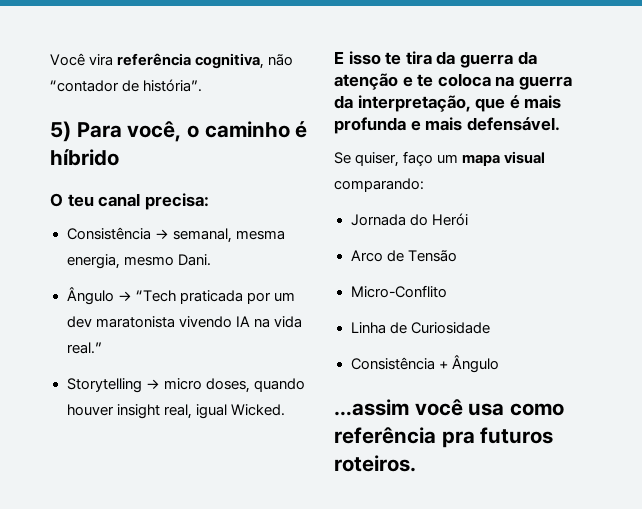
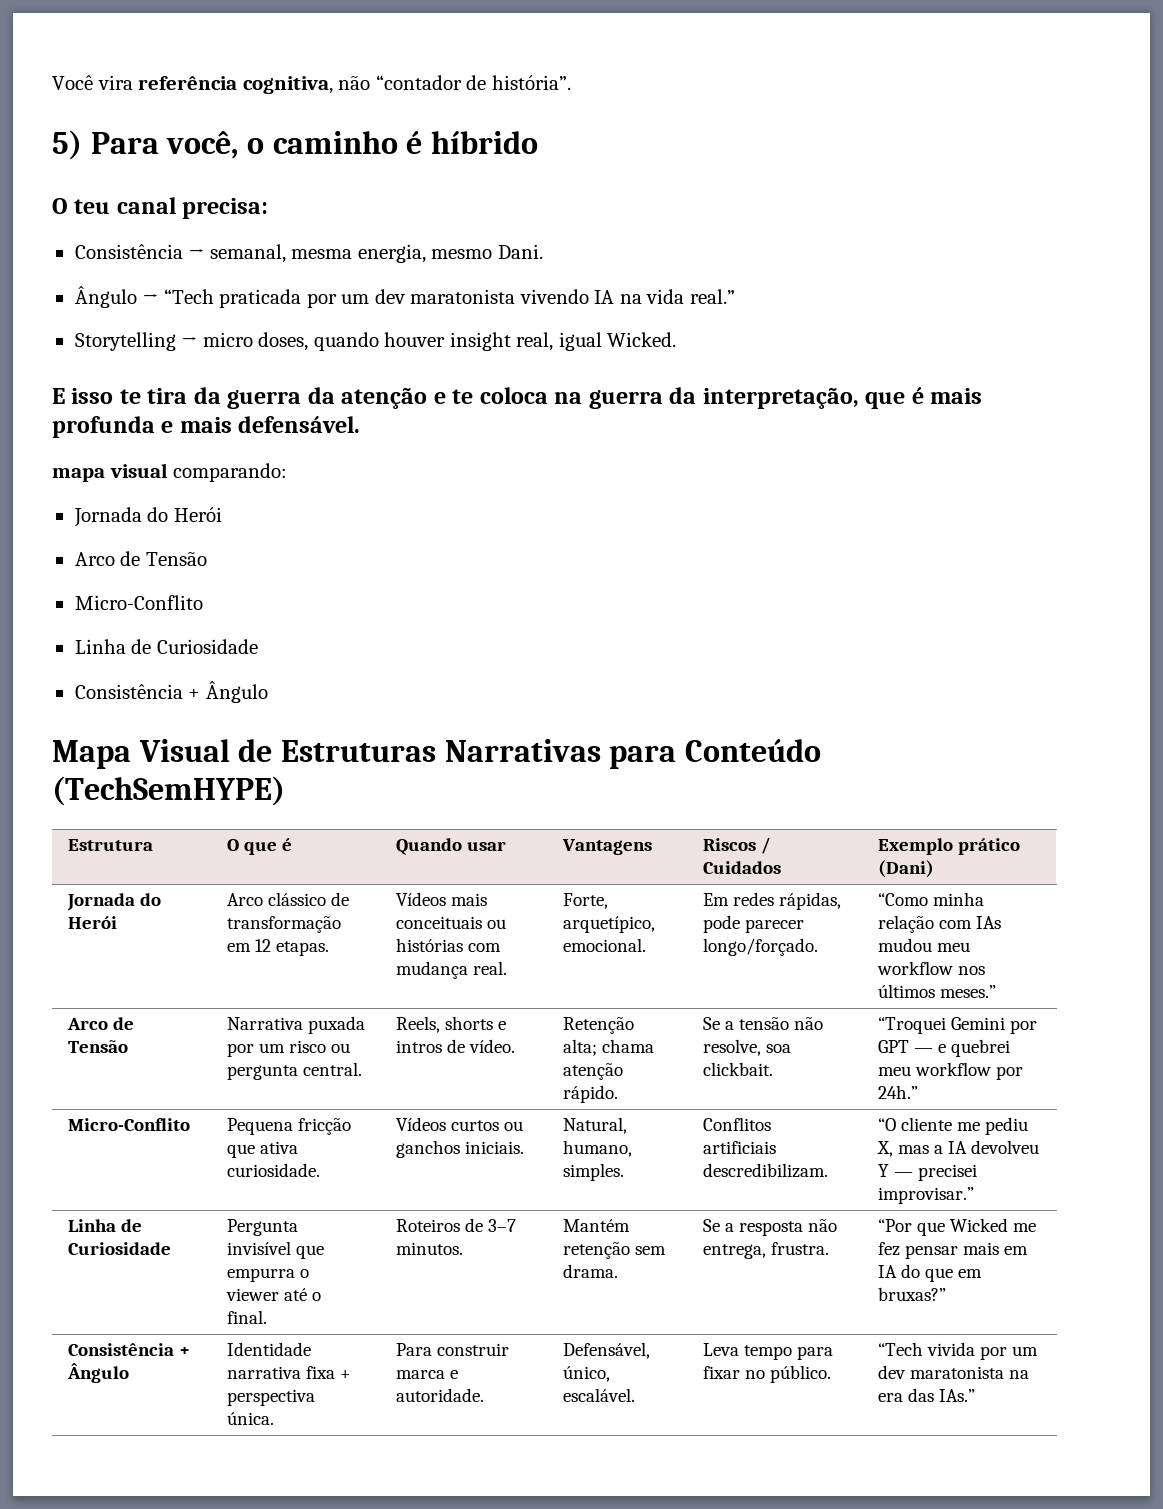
- Se quiser, faço um mapa visual comparando:
+ mapa visual comparando:
- …assim você usa como referência pra futuros roteiros.
+ Mapa Visual de Estruturas Narrativas para Conteúdo (TechSemHYPE)
+ Estrutura | O que é | Quando usar | Vantagens | Riscos / Cuidados | Exemplo prático (Dani)
+ Jornada do Herói | Arco clássico de transformação em 12 etapas. | Vídeos mais conceituais ou histórias com mudança real. | Forte, arquetípico, emocional. | Em redes rápidas, pode parecer longo/forçado. | “Como minha relação com IAs mudou meu workflow nos últimos meses.”
+ Arco de Tensão | Narrativa puxada por um risco ou pergunta central. | Reels, shorts e intros de vídeo. | Retenção alta; chama atenção rápido. | Se a tensão não resolve, soa clickbait. | “Troquei Gemini por GPT — e quebrei meu workflow por 24h.”
+ Micro-Conflito | Pequena fricção que ativa curiosidade. | Vídeos curtos ou ganchos iniciais. | Natural, humano, simples. | Conflitos artificiais descredibilizam. | “O cliente me pediu X, mas a IA devolveu Y — precisei improvisar.”
+ Linha de Curiosidade | Pergunta invisível que empurra o viewer até o final. | Roteiros de 3–7 minutos. | Mantém retenção sem drama. | Se a resposta não entrega, frustra. | “Por que Wicked me fez pensar mais em IA do que em bruxas?”
+ Consistência + Ângulo | Identidade narrativa fixa + perspectiva única. | Para construir marca e autoridade. | Defensável, único, escalável. | Leva tempo para fixar no público. | “Tech vivida por um dev maratonista na era das IAs.”

